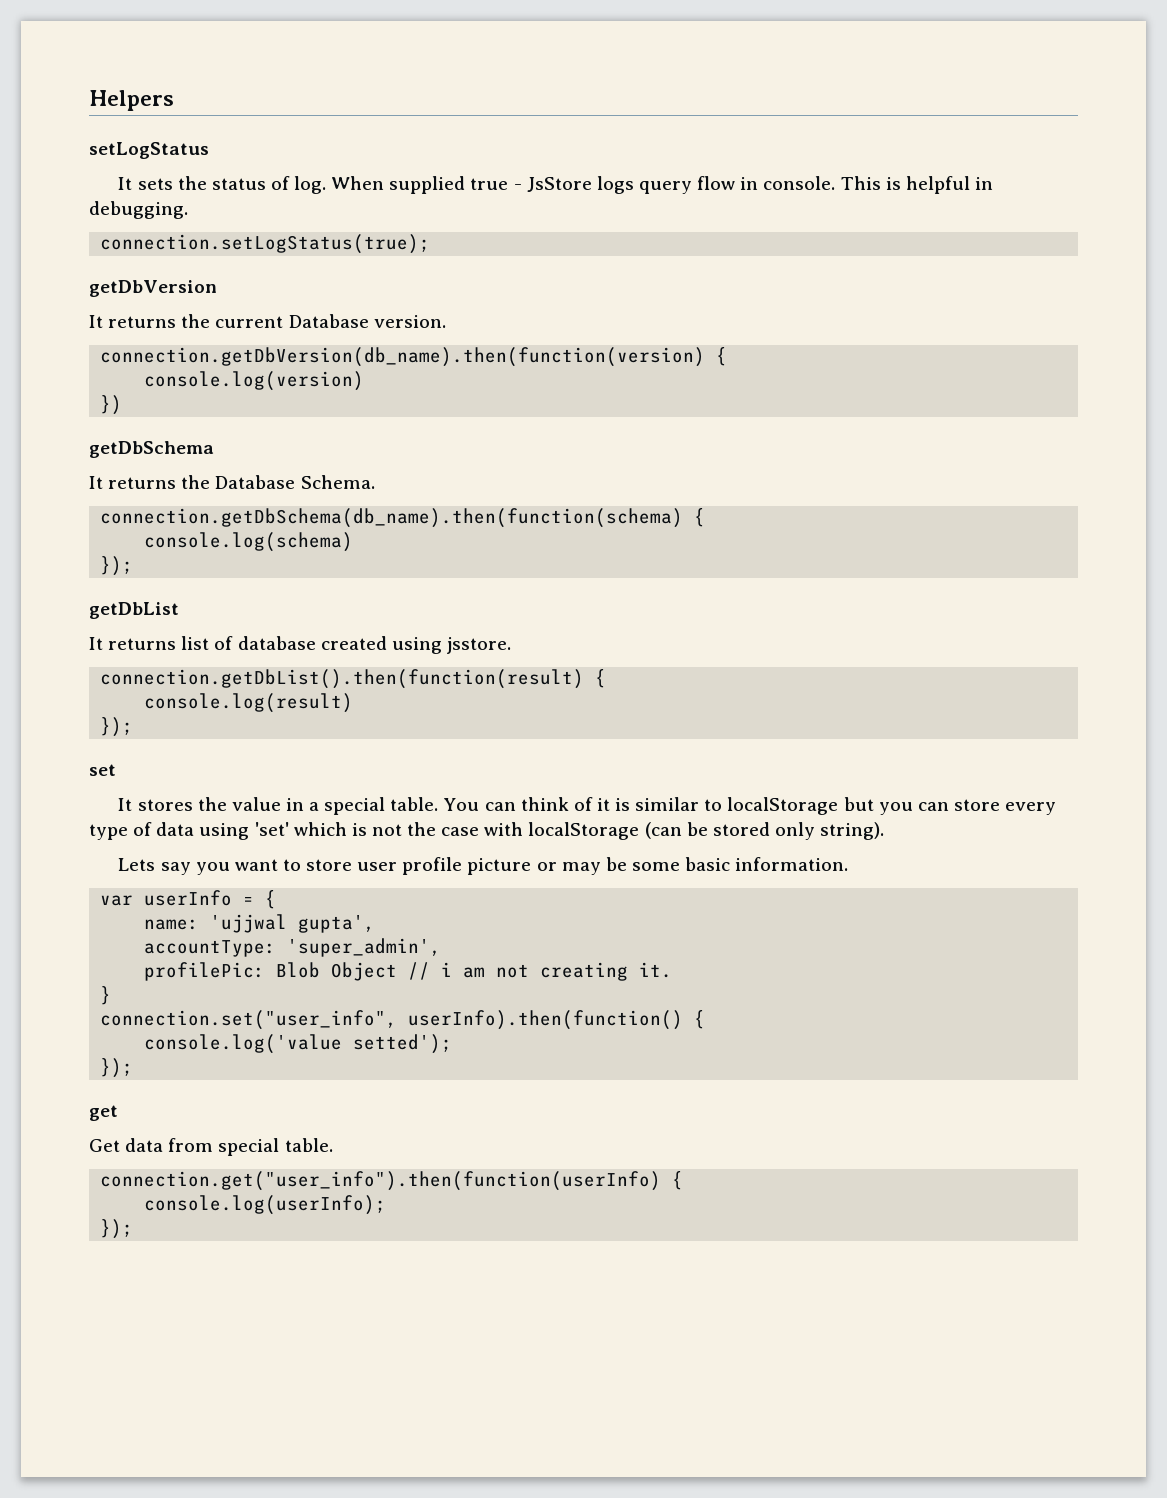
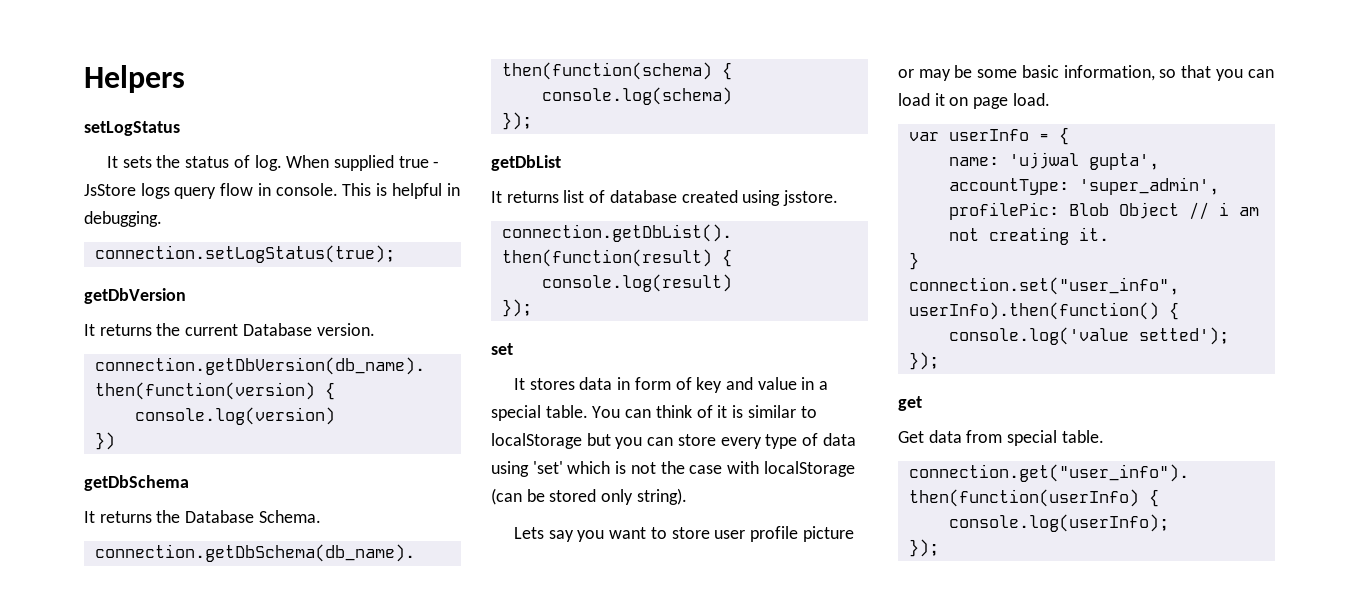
- It stores the value in a special table.
+ It stores data in form of key and value in a special table.
- Lets say you want to store user profile picture or may be some basic information.
+ Lets say you want to store user profile picture or may be some basic information, so that you can load it on page load.

